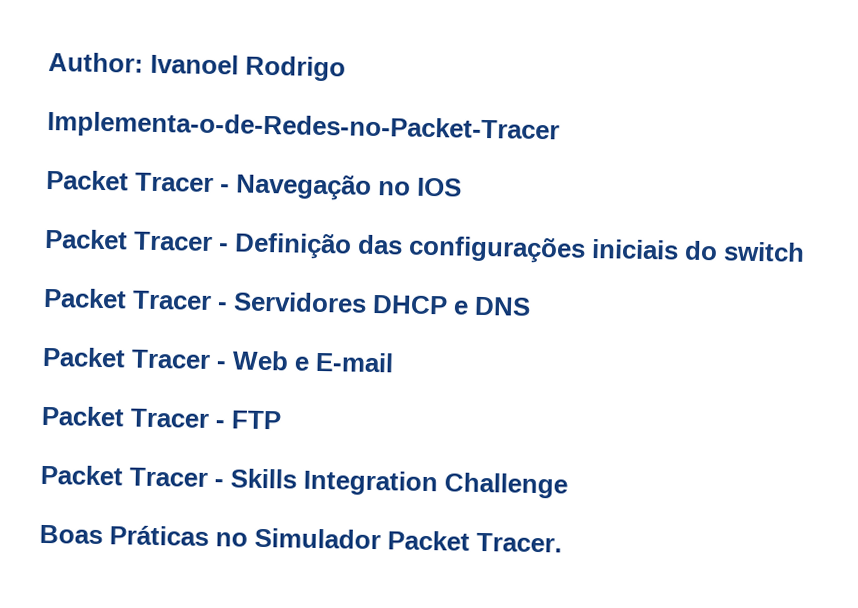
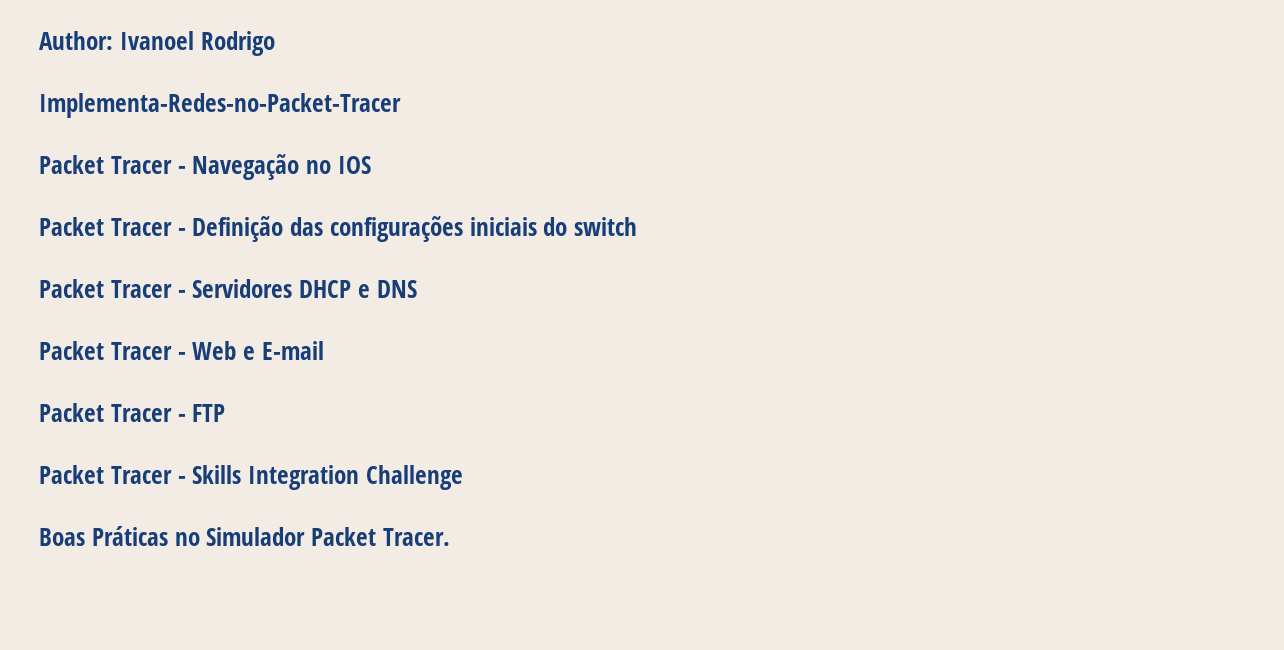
- Implementa-o-de-Redes-no-Packet-Tracer
+ Implementa-Redes-no-Packet-Tracer

